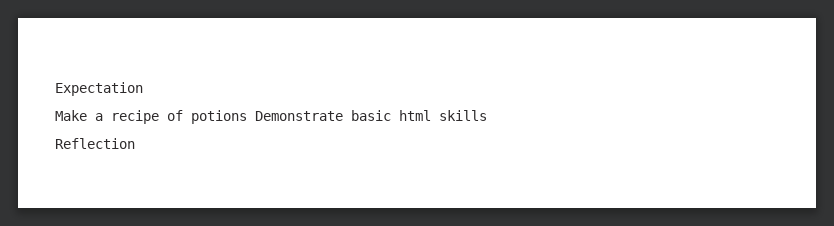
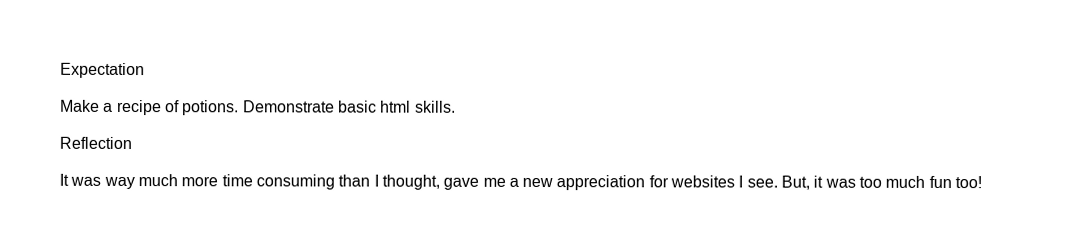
- Make a recipe of potions Demonstrate basic html skills
+ Make a recipe of potions. Demonstrate basic html skills.
+ It was way much more time consuming than I thought, gave me a new appreciation for websites I see. But, it was too much fun too!

